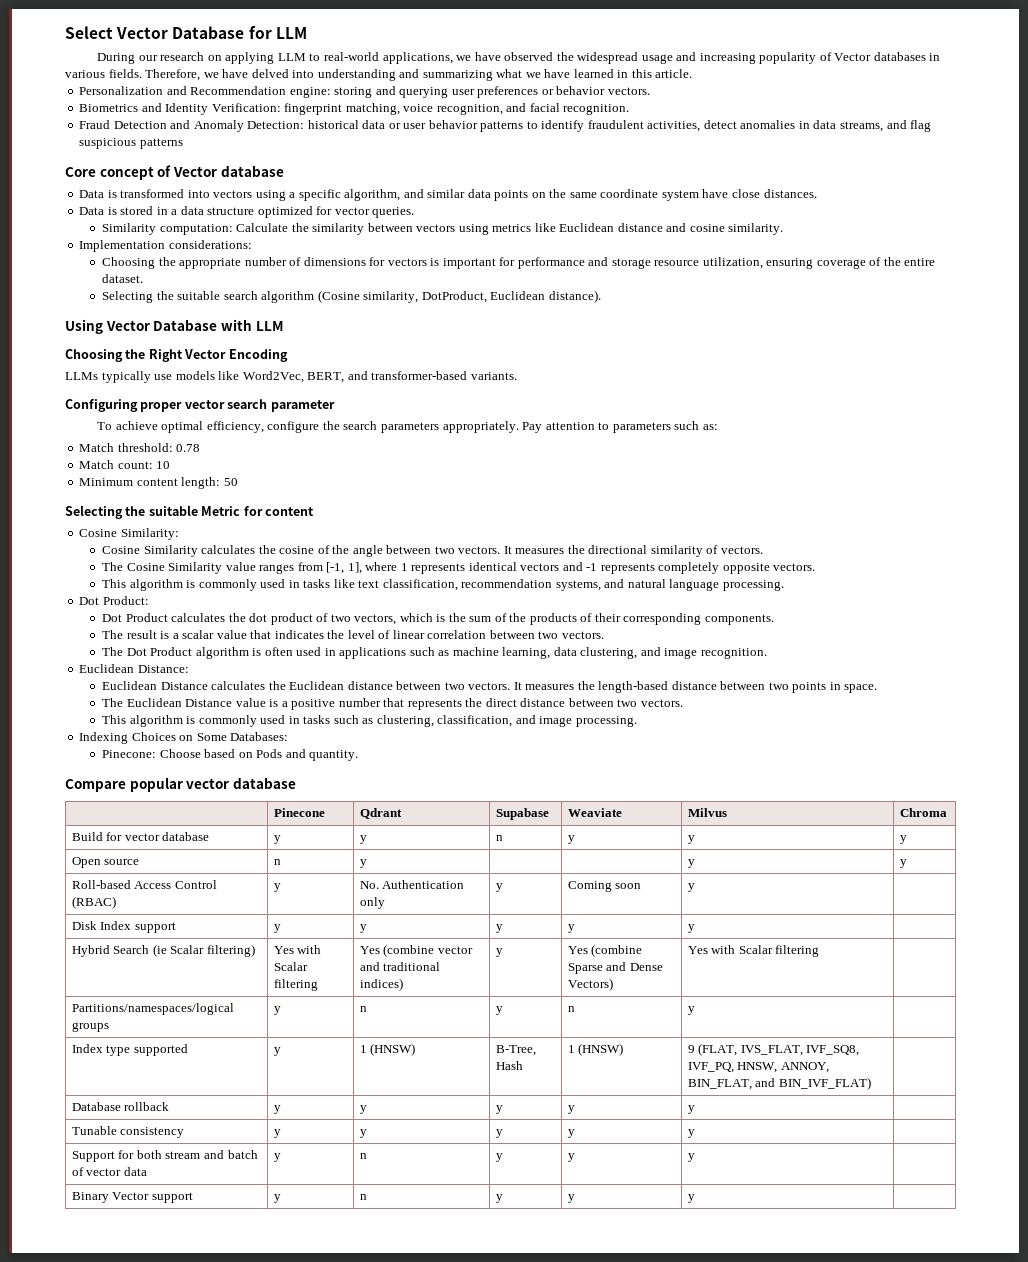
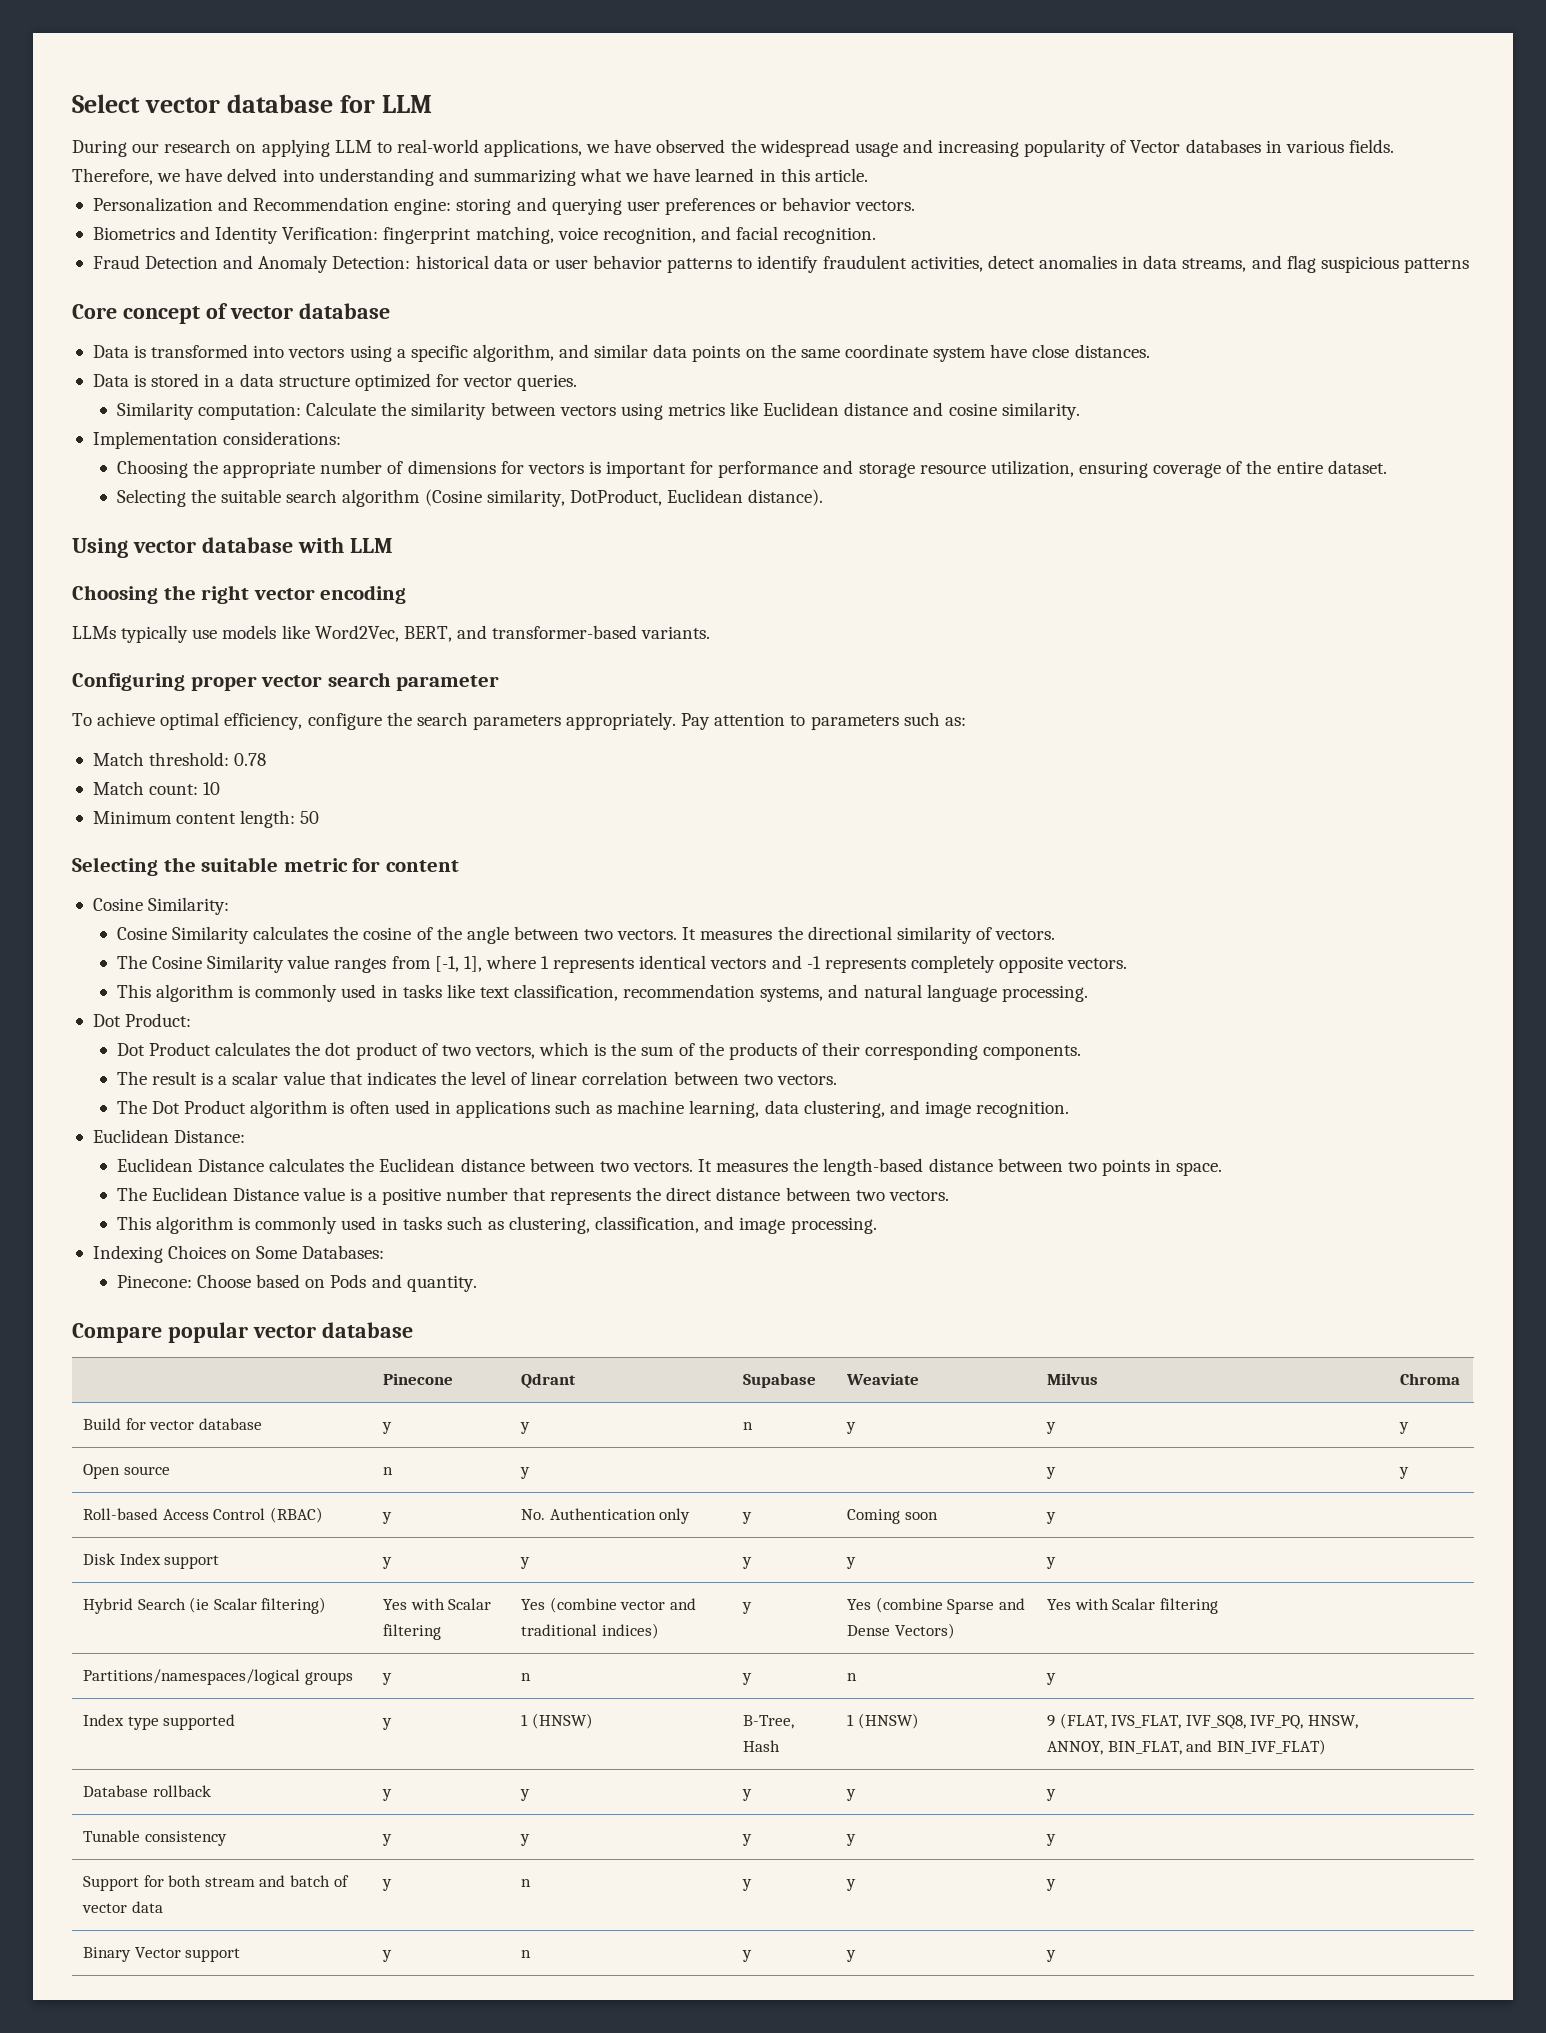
- Select Vector Database for LLM
+ Select vector database for LLM
- Core concept of Vector database
+ Core concept of vector database
- Using Vector Database with LLM
+ Using vector database with LLM
- Choosing the Right Vector Encoding
+ Choosing the right vector encoding
- Selecting the suitable Metric for content
+ Selecting the suitable metric for content

